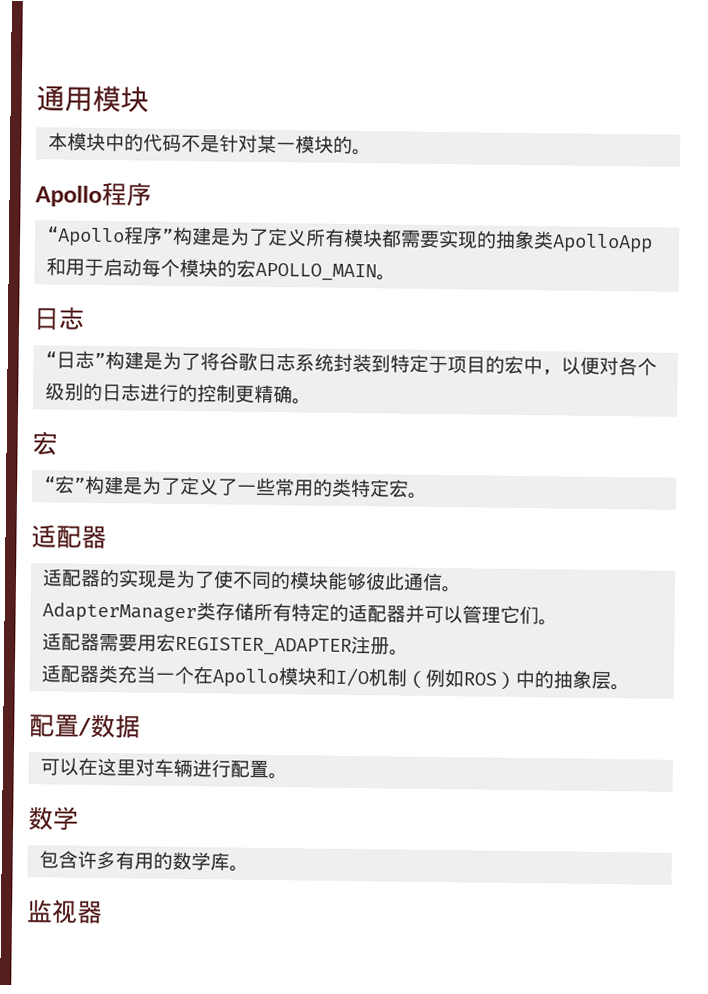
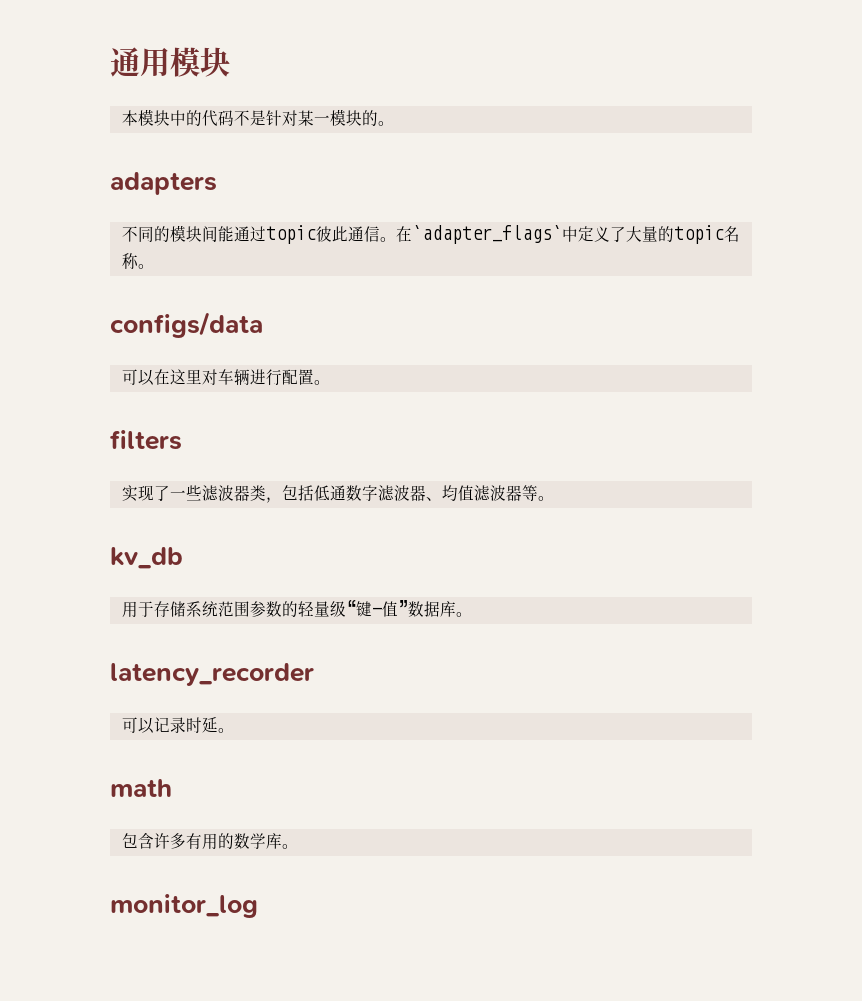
- Apollo程序
- “Apollo程序”构建是为了定义所有模块都需要实现的抽象类ApolloApp和用于启动每个模块的宏APOLLO_MAIN。
- 日志
- “日志”构建是为了将谷歌日志系统封装到特定于项目的宏中，以便对各个级别的日志进行的控制更精确。
- 宏
- “宏”构建是为了定义了一些常用的类特定宏。
- 适配器
- 适配器的实现是为了使不同的模块能够彼此通信。
- AdapterManager类存储所有特定的适配器并可以管理它们。
- 适配器需要用宏REGISTER_ADAPTER注册。
- 适配器类充当一个在Apollo模块和I/O机制（例如ROS）中的抽象层。
- 配置/数据
+ adapters
+ 不同的模块间能通过topic彼此通信。在`adapter_flags`中定义了大量的topic名称。
+ configs/data
  可以在这里对车辆进行配置。
- 数学
+ filters
+ 实现了一些滤波器类，包括低通数字滤波器、均值滤波器等。
+ kv_db
+ 用于存储系统范围参数的轻量级“键-值”数据库。
+ latency_recorder
+ 可以记录时延。
+ math
- 监视器
+ monitor_log

